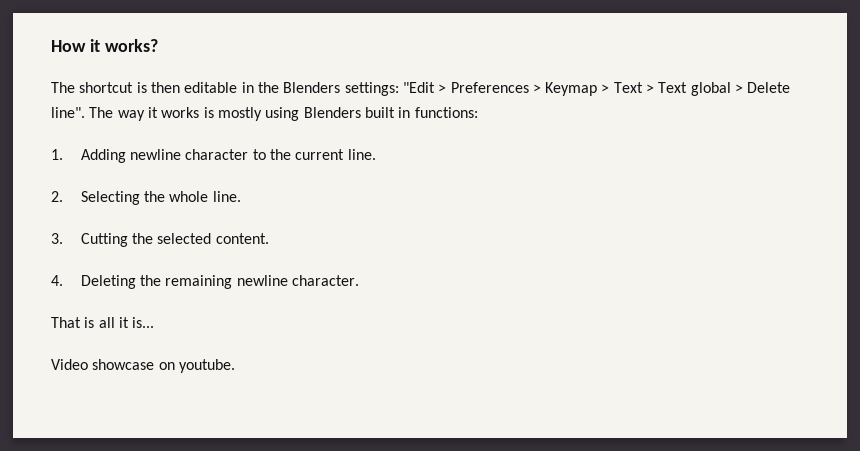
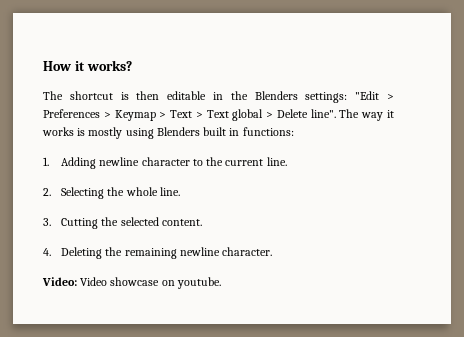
- That is all it is...
- Video showcase on youtube.
+ Video: Video showcase on youtube.

